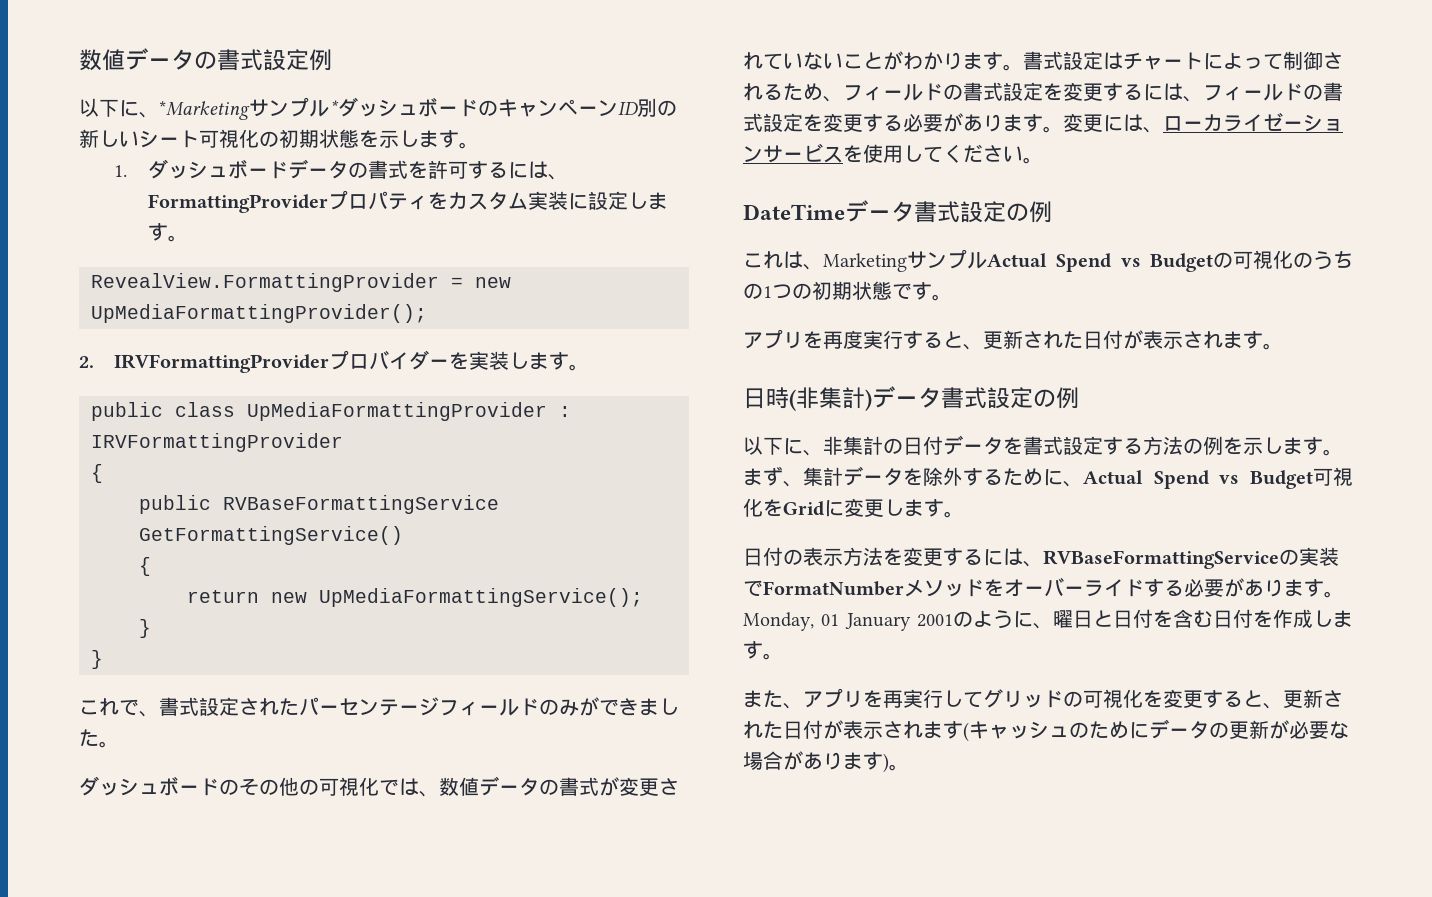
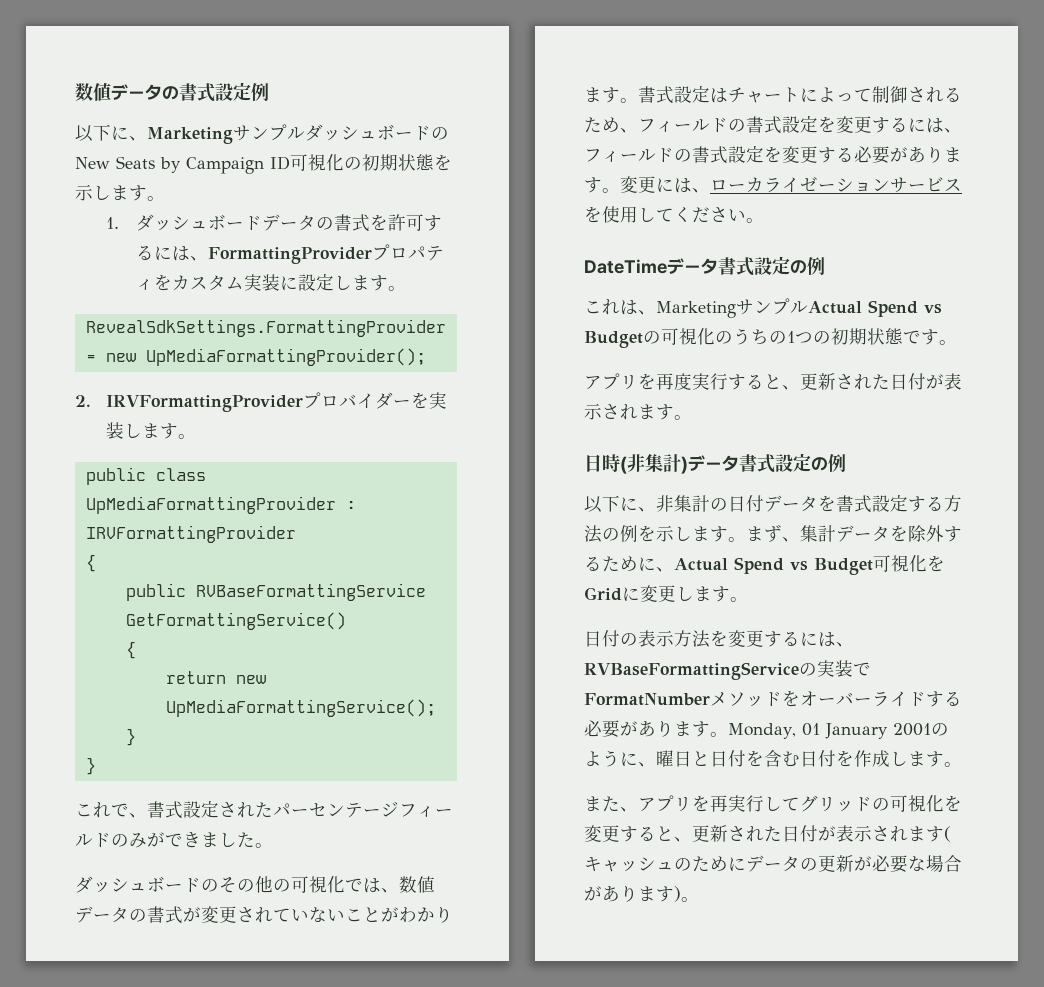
- 以下に、*Marketingサンプル*ダッシュボードのキャンペーンID別の新しいシート可視化の初期状態を示します。
+ 以下に、MarketingサンプルダッシュボードのNew Seats by Campaign ID可視化の初期状態を示します。
- RevealView.FormattingProvider = new UpMediaFormattingProvider();
+ RevealSdkSettings.FormattingProvider = new UpMediaFormattingProvider();

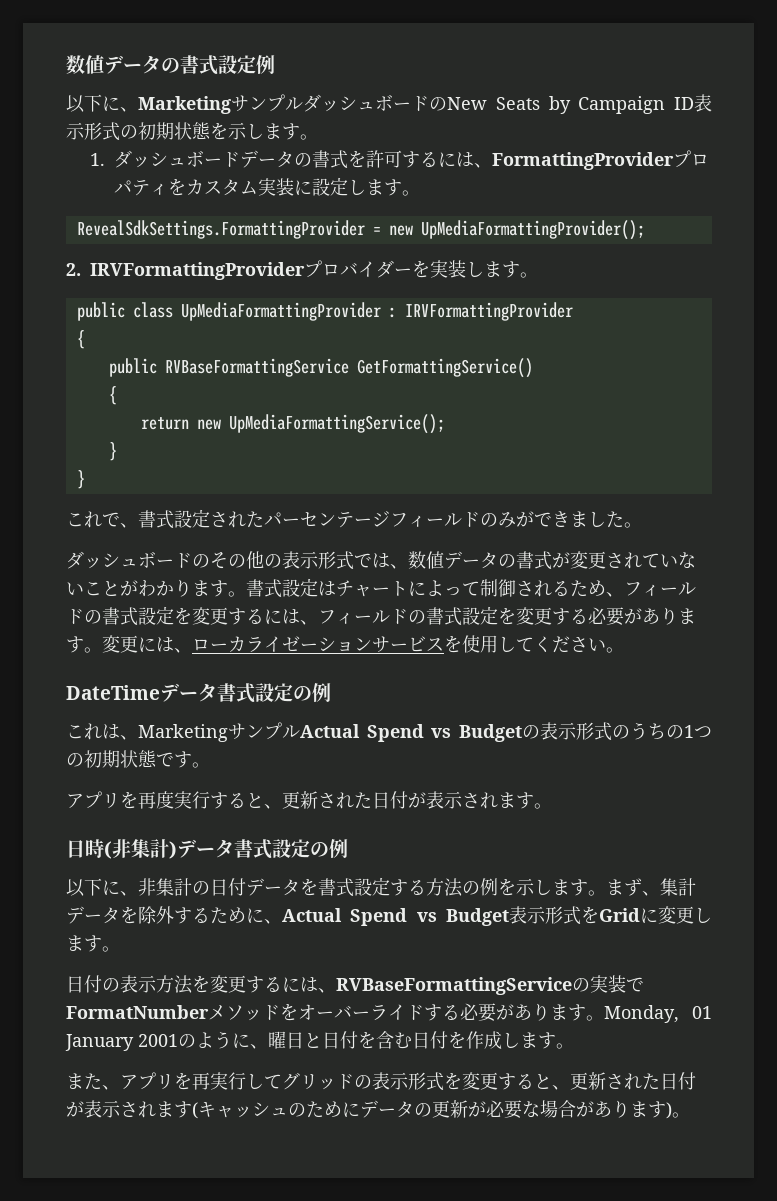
- 以下に、MarketingサンプルダッシュボードのNew Seats by Campaign ID可視化の初期状態を示します。
+ 以下に、MarketingサンプルダッシュボードのNew Seats by Campaign ID表示形式の初期状態を示します。
- ダッシュボードのその他の可視化では、数値データの書式が変更されていないことがわかります。
+ ダッシュボードのその他の表示形式では、数値データの書式が変更されていないことがわかります。
- これは、MarketingサンプルActual Spend vs Budgetの可視化のうちの1つの初期状態です。
+ これは、MarketingサンプルActual Spend vs Budgetの表示形式のうちの1つの初期状態です。
- まず、集計データを除外するために、Actual Spend vs Budget可視化をGridに変更します。
+ まず、集計データを除外するために、Actual Spend vs Budget表示形式をGridに変更します。
- また、アプリを再実行してグリッドの可視化を変更すると、更新された日付が表示されます(キャッシュのためにデータの更新が必要な場合があります)。
+ また、アプリを再実行してグリッドの表示形式を変更すると、更新された日付が表示されます(キャッシュのためにデータの更新が必要な場合があります)。

